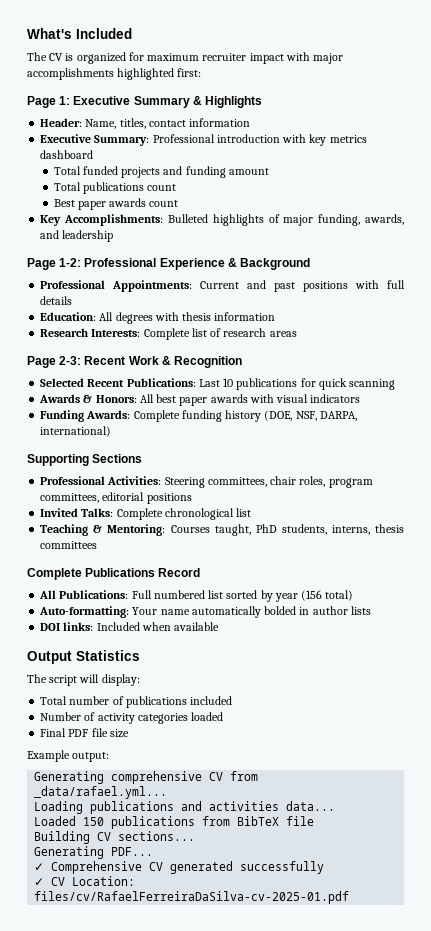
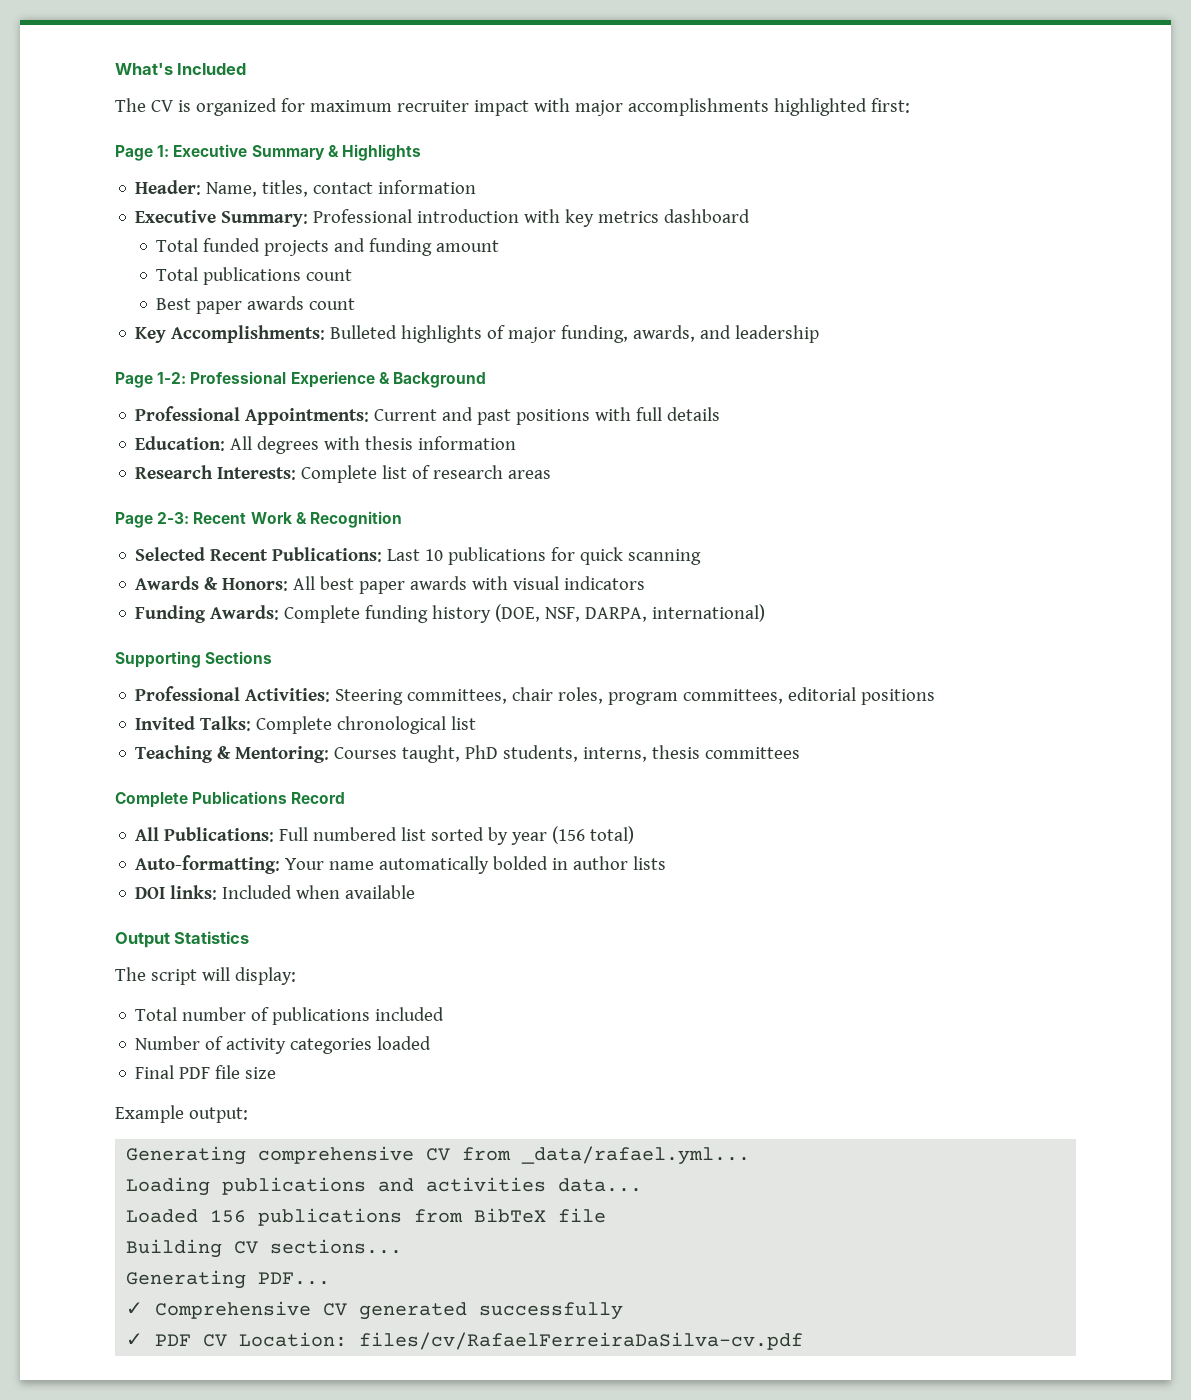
- Loaded 150 publications from BibTeX file
+ Loaded 156 publications from BibTeX file
- ✓ CV Location: files/cv/RafaelFerreiraDaSilva-cv-2025-01.pdf
+ ✓ PDF CV Location: files/cv/RafaelFerreiraDaSilva-cv.pdf

